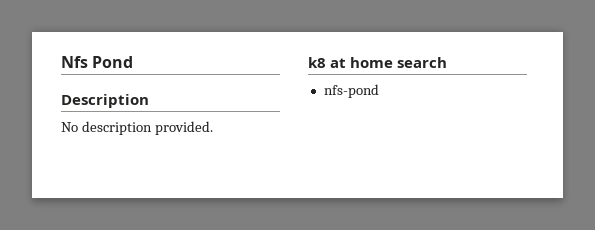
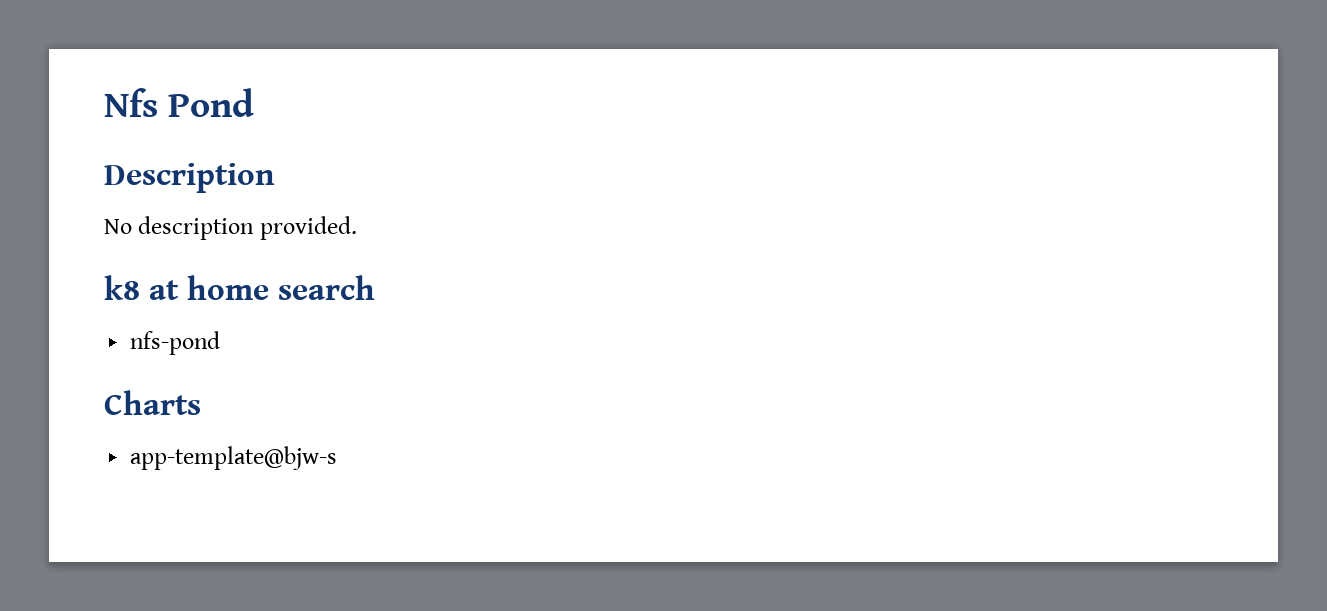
+ Charts
+ app-template@bjw-s

